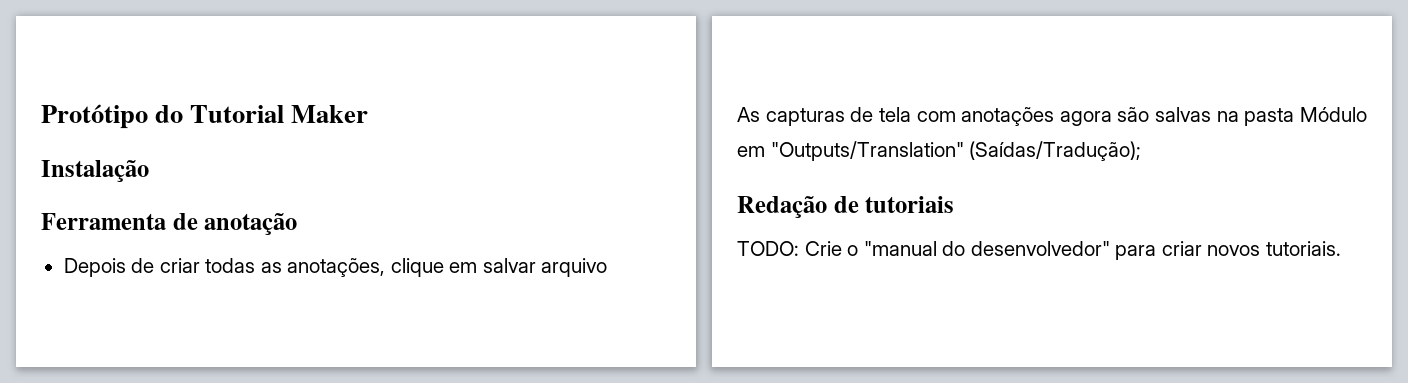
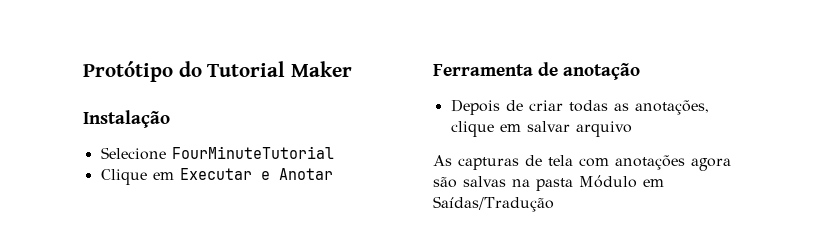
+ Selecione FourMinuteTutorial
+ Clique em Executar e Anotar
- As capturas de tela com anotações agora são salvas na pasta Módulo em "Outputs/Translation" (Saídas/Tradução);
- Redação de tutoriais
- TODO: Crie o "manual do desenvolvedor" para criar novos tutoriais.
+ As capturas de tela com anotações agora são salvas na pasta Módulo em Saídas/Tradução

